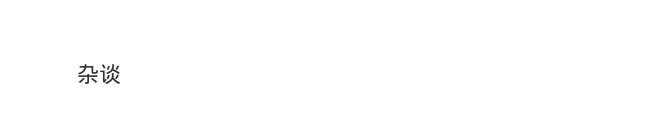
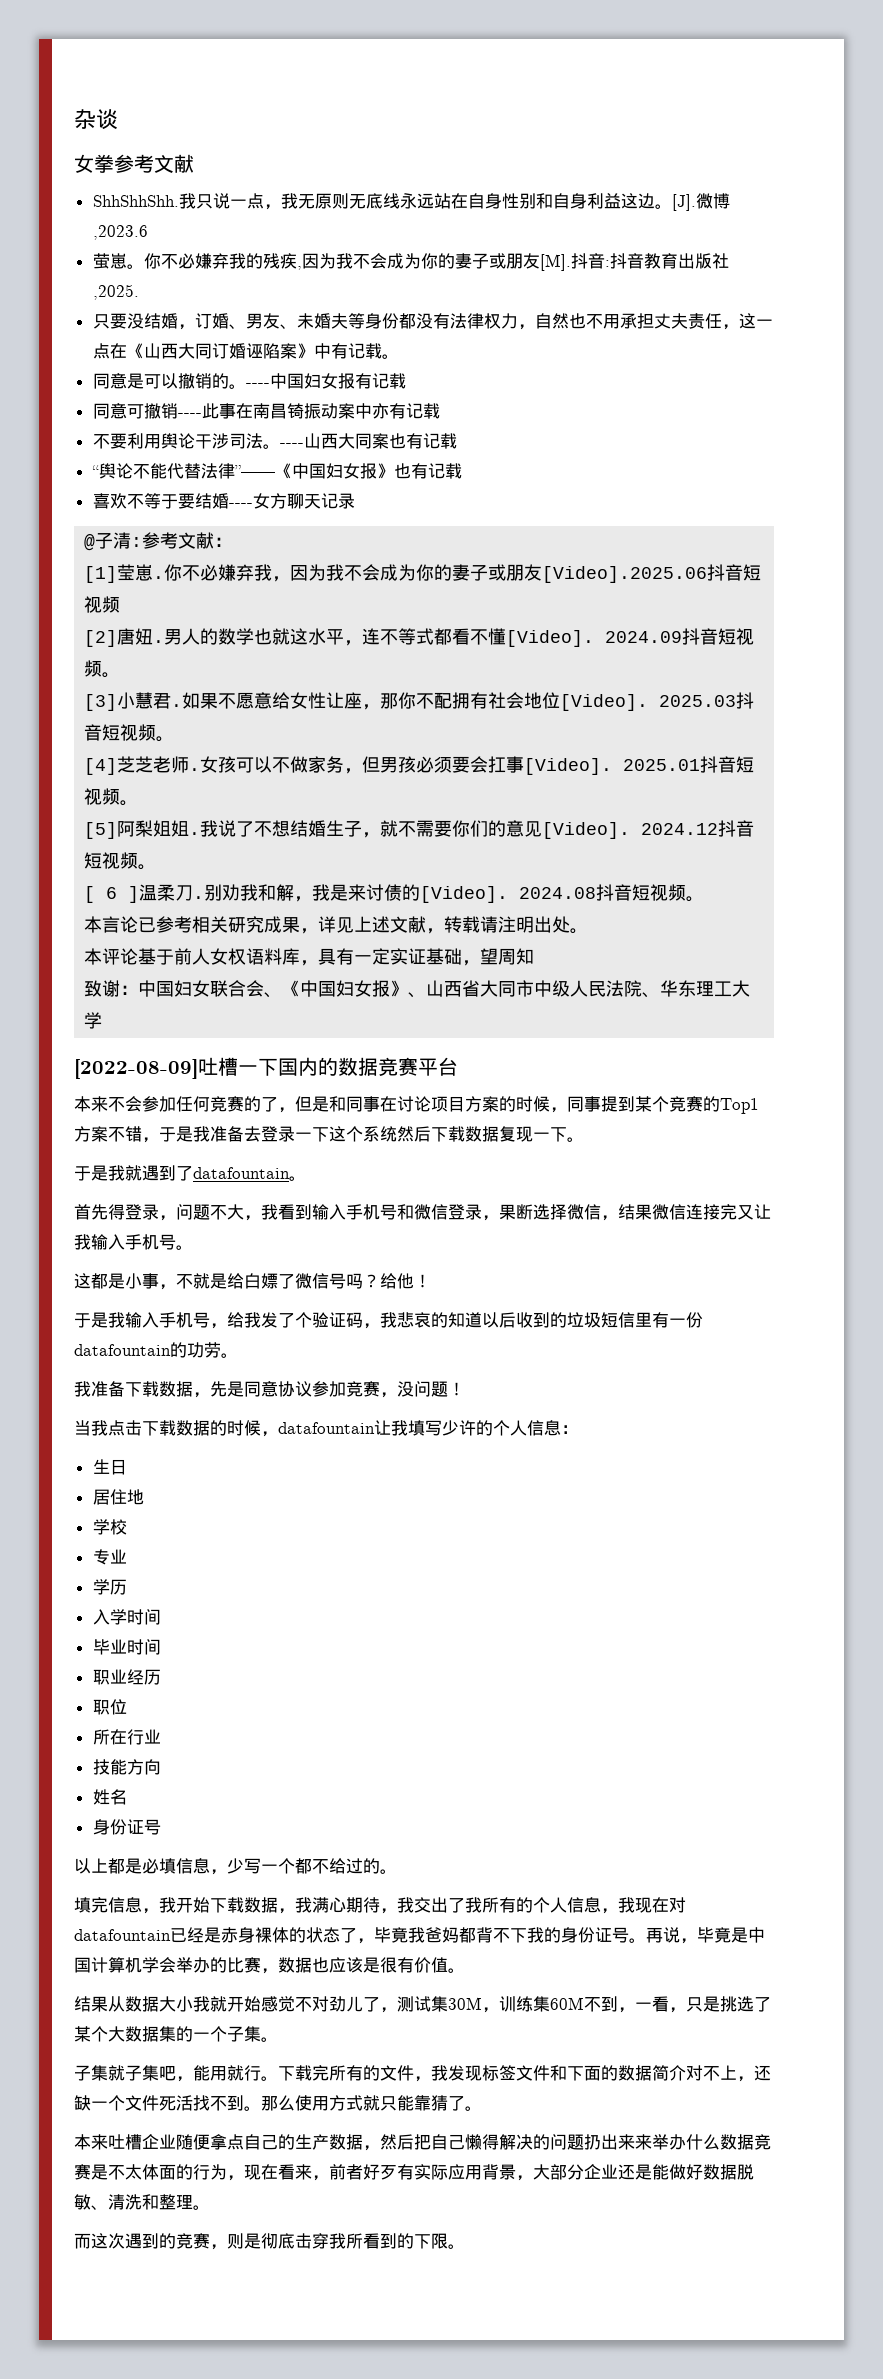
+ 女拳参考文献
+ ShhShhShh.我只说一点，我无原则无底线永远站在自身性别和自身利益这边。[J].微博,2023.6
+ 萤崽。你不必嫌弃我的残疾,因为我不会成为你的妻子或朋友[M].抖音:抖音教育出版社,2025.
+ 只要没结婚，订婚、男友、未婚夫等身份都没有法律权力，自然也不用承担丈夫责任，这一点在《山西大同订婚诬陷案》中有记载。
+ 同意是可以撤销的。----中国妇女报有记载
+ 同意可撤销----此事在南昌锜振动案中亦有记载
+ 不要利用舆论干涉司法。----山西大同案也有记载
+ “舆论不能代替法律”——《中国妇女报》也有记载
+ 喜欢不等于要结婚----女方聊天记录
+ @子清:参考文献：
+ [1]莹崽.你不必嫌弃我，因为我不会成为你的妻子或朋友[Video].2025.06抖音短视频
+ [2]唐妞.男人的数学也就这水平，连不等式都看不懂[Video]. 2024.09抖音短视频。
+ [3]小慧君.如果不愿意给女性让座，那你不配拥有社会地位[Video]. 2025.03抖音短视频。
+ [4]芝芝老师.女孩可以不做家务，但男孩必须要会扛事[Video]. 2025.01抖音短视频。
+ [5]阿梨姐姐.我说了不想结婚生子，就不需要你们的意见[Video]. 2024.12抖音短视频。
+ [ 6 ]温柔刀.别劝我和解，我是来讨债的[Video]. 2024.08抖音短视频。
+ 本言论已参考相关研究成果，详见上述文献，转载请注明出处。
+ 本评论基于前人女权语料库，具有一定实证基础，望周知
+ 致谢：中国妇女联合会、《中国妇女报》、山西省大同市中级人民法院、华东理工大学
+ [2022-08-09]吐槽一下国内的数据竞赛平台
+ 本来不会参加任何竞赛的了，但是和同事在讨论项目方案的时候，同事提到某个竞赛的Top1方案不错，于是我准备去登录一下这个系统然后下载数据复现一下。
+ 于是我就遇到了datafountain。
+ 首先得登录，问题不大，我看到输入手机号和微信登录，果断选择微信，结果微信连接完又让我输入手机号。
+ 这都是小事，不就是给白嫖了微信号吗？给他！
+ 于是我输入手机号，给我发了个验证码，我悲哀的知道以后收到的垃圾短信里有一份datafountain的功劳。
+ 我准备下载数据，先是同意协议参加竞赛，没问题！
+ 当我点击下载数据的时候，datafountain让我填写少许的个人信息：
+ 生日
+ 居住地
+ 学校
+ 专业
+ 学历
+ 入学时间
+ 毕业时间
+ 职业经历
+ 职位
+ 所在行业
+ 技能方向
+ 姓名
+ 身份证号
+ 以上都是必填信息，少写一个都不给过的。
+ 填完信息，我开始下载数据，我满心期待，我交出了我所有的个人信息，我现在对datafountain已经是赤身裸体的状态了，毕竟我爸妈都背不下我的身份证号。再说，毕竟是中国计算机学会举办的比赛，数据也应该是很有价值。
+ 结果从数据大小我就开始感觉不对劲儿了，测试集30M，训练集60M不到，一看，只是挑选了某个大数据集的一个子集。
+ 子集就子集吧，能用就行。下载完所有的文件，我发现标签文件和下面的数据简介对不上，还缺一个文件死活找不到。那么使用方式就只能靠猜了。
+ 本来吐槽企业随便拿点自己的生产数据，然后把自己懒得解决的问题扔出来来举办什么数据竞赛是不太体面的行为，现在看来，前者好歹有实际应用背景，大部分企业还是能做好数据脱敏、清洗和整理。
+ 而这次遇到的竞赛，则是彻底击穿我所看到的下限。

